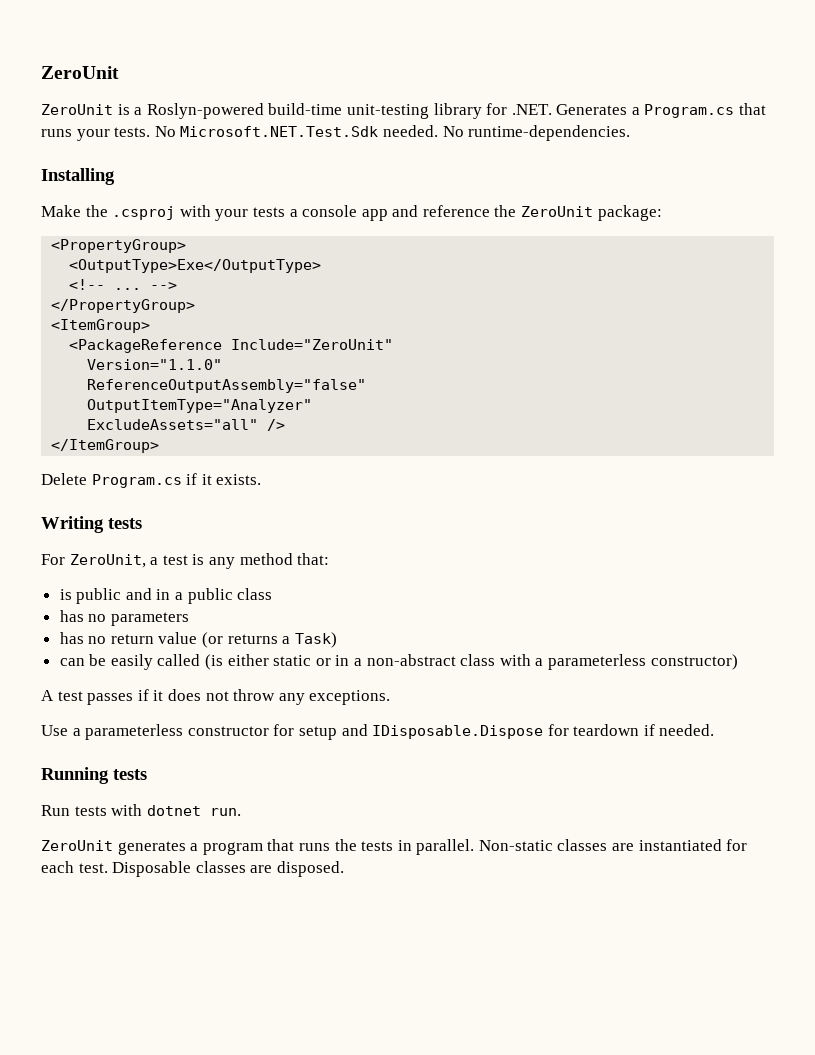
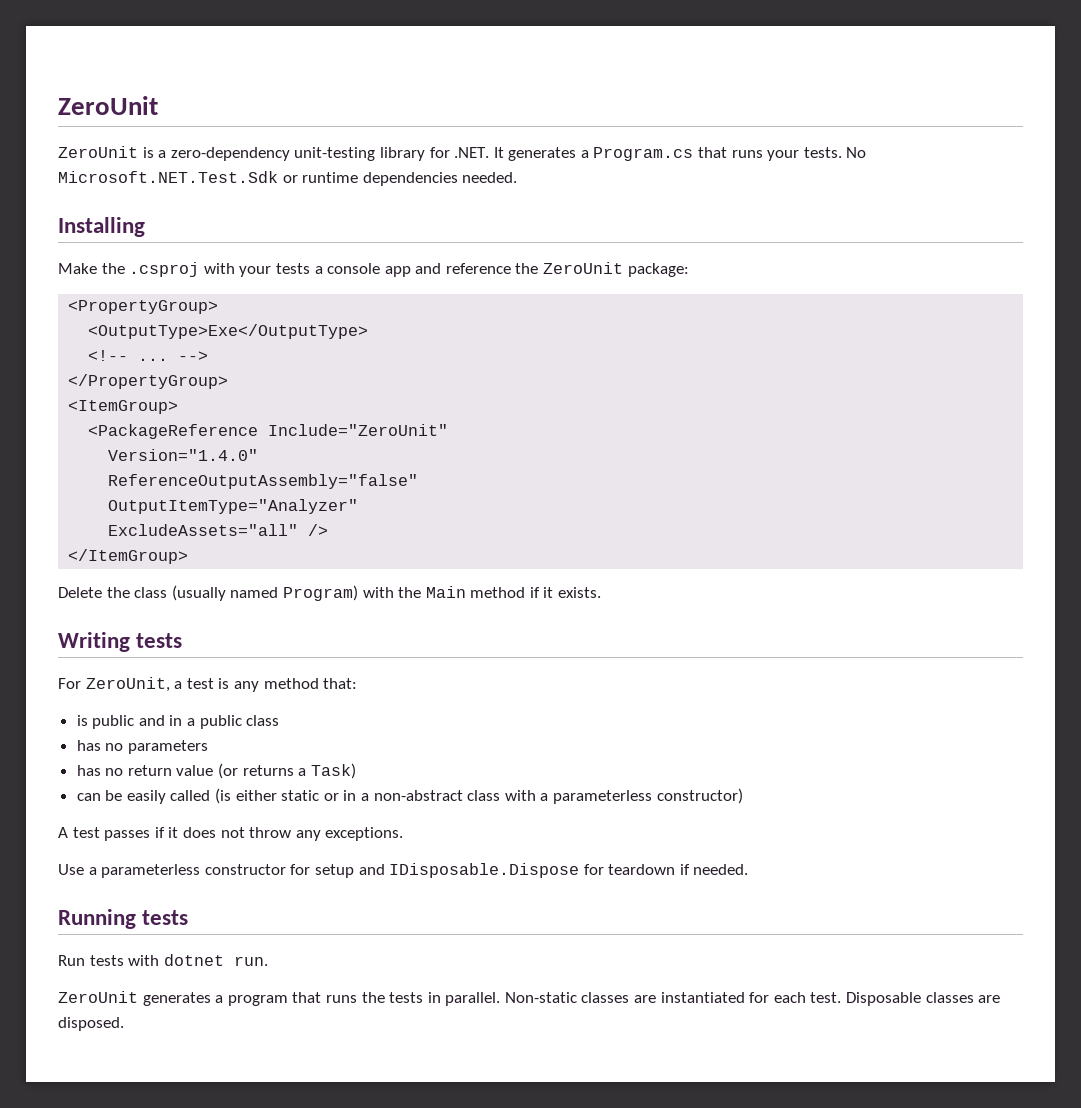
- ZeroUnit is a Roslyn-powered build-time unit-testing library for .NET. Generates a Program.cs that runs your tests.
+ ZeroUnit is a zero-dependency unit-testing library for .NET. It generates a Program.cs that runs your tests.
- No Microsoft.NET.Test.Sdk needed. No runtime-dependencies.
+ No Microsoft.NET.Test.Sdk or runtime dependencies needed.
- Version="1.1.0"
+ Version="1.4.0"
- Delete Program.cs if it exists.
+ Delete the class (usually named Program) with the Main method if it exists.

